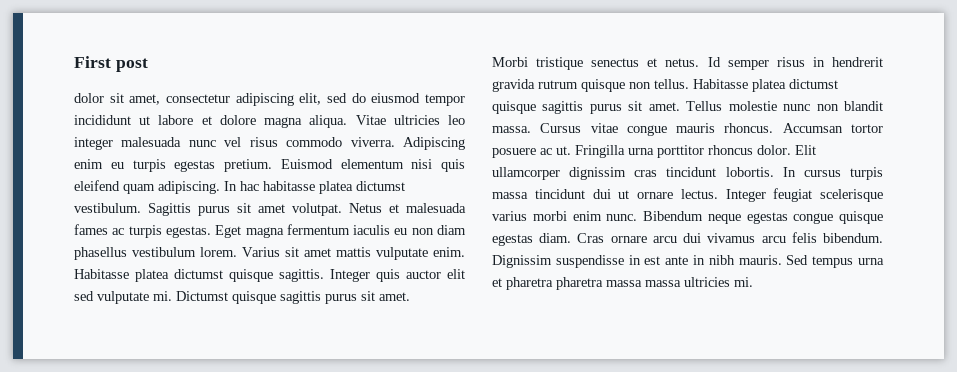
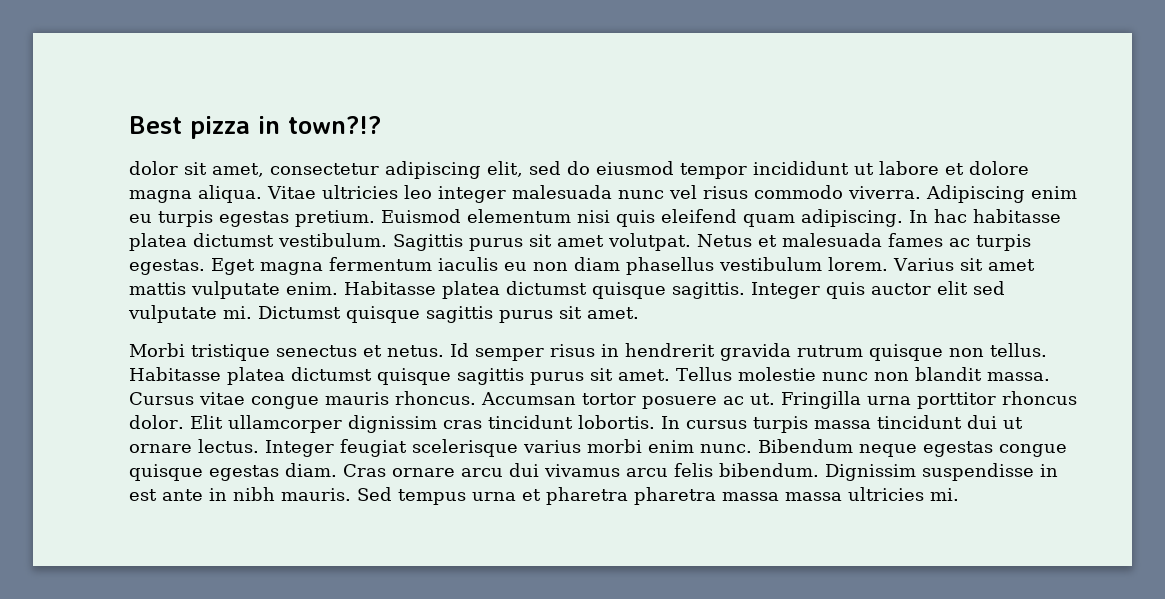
- First post
+ Best pizza in town?!?

